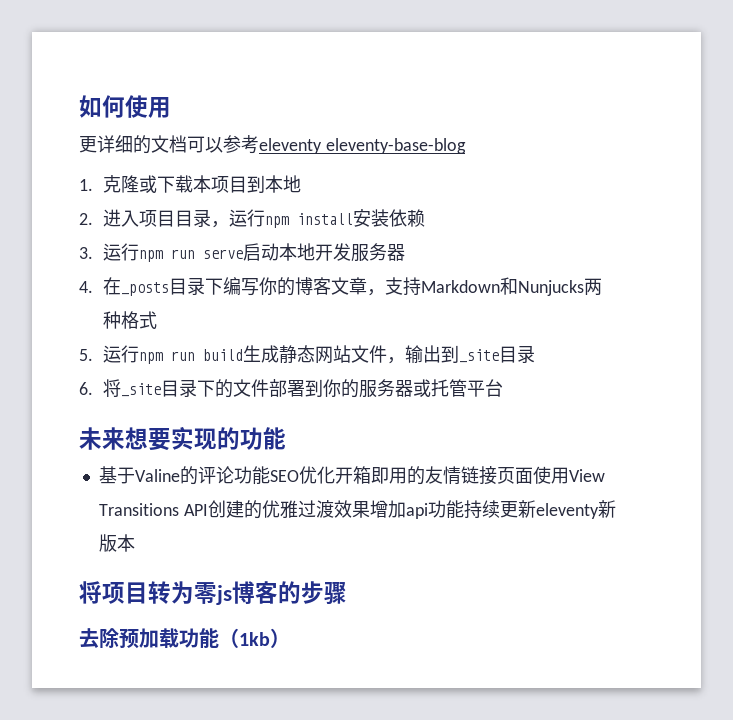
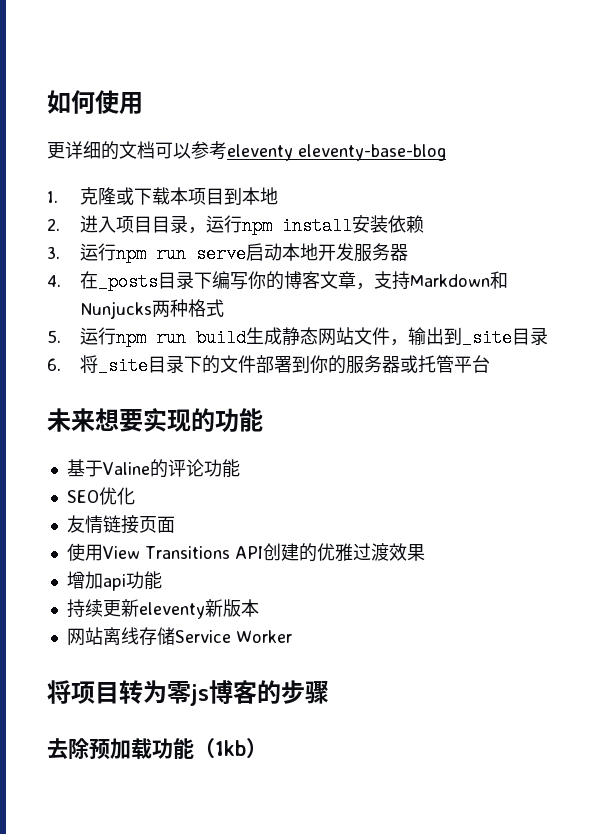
- 基于Valine的评论功能SEO优化开箱即用的友情链接页面使用View Transitions API创建的优雅过渡效果增加api功能持续更新eleventy新版本
+ 基于Valine的评论功能
+ SEO优化
+ 友情链接页面
+ 使用View Transitions API创建的优雅过渡效果
+ 增加api功能
+ 持续更新eleventy新版本
+ 网站离线存储Service Worker

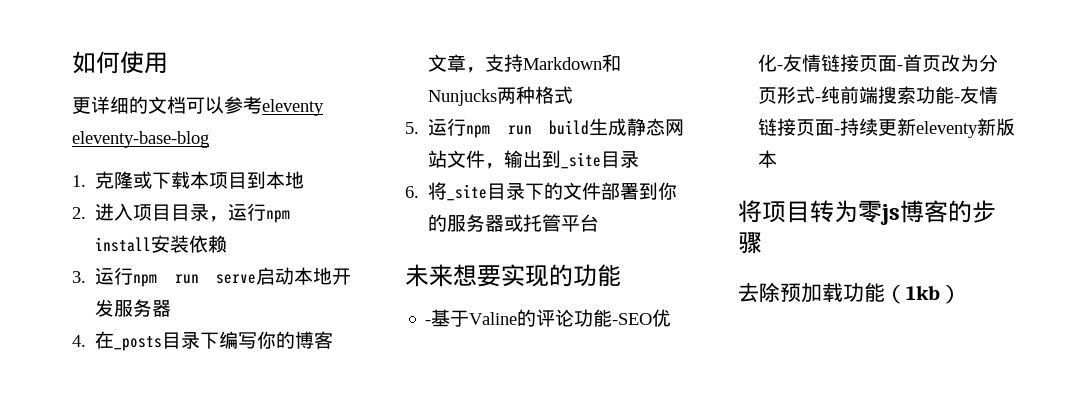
- 基于Valine的评论功能
- SEO优化
- 友情链接页面
- 使用View Transitions API创建的优雅过渡效果
- 增加api功能
- 持续更新eleventy新版本
+ -基于Valine的评论功能-SEO优化-友情链接页面-首页改为分页形式-纯前端搜索功能-友情链接页面-持续更新eleventy新版本
- 网站离线存储Service Worker

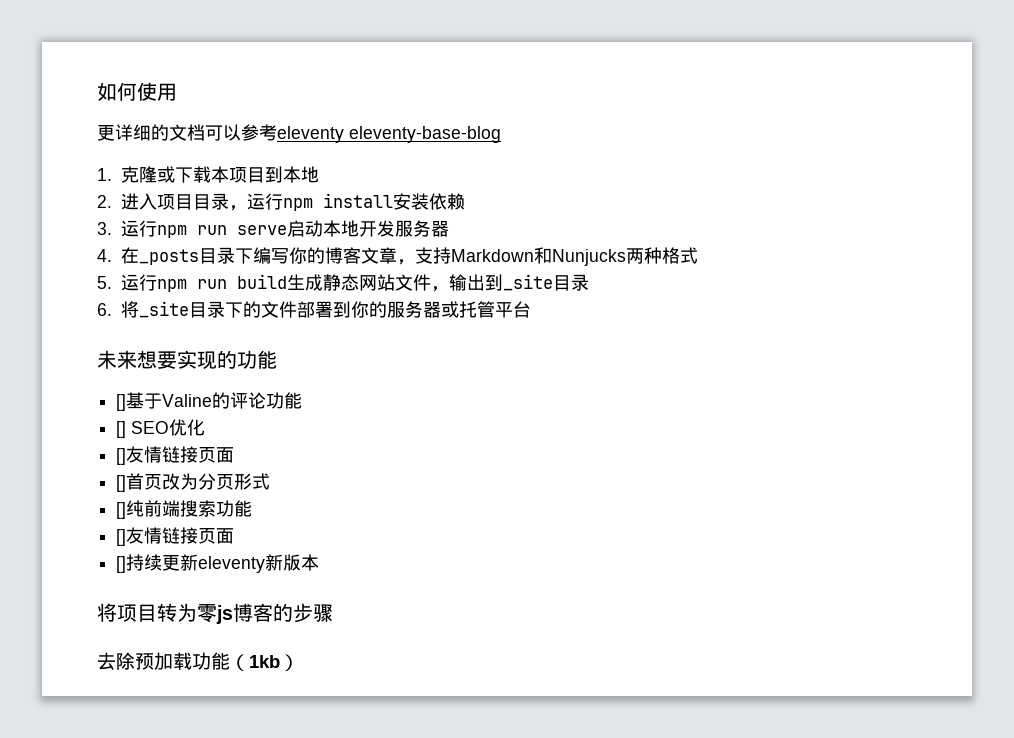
- -基于Valine的评论功能-SEO优化-友情链接页面-首页改为分页形式-纯前端搜索功能-友情链接页面-持续更新eleventy新版本
+ []基于Valine的评论功能
+ [] SEO优化
+ []友情链接页面
+ []首页改为分页形式
+ []纯前端搜索功能
+ []友情链接页面
+ []持续更新eleventy新版本

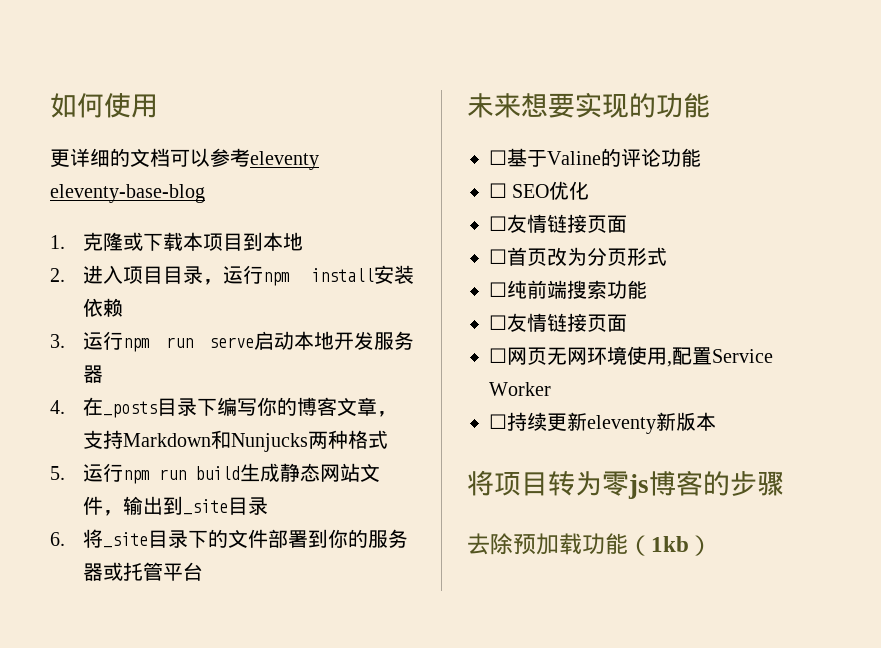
- []基于Valine的评论功能
+ ☐基于Valine的评论功能
- [] SEO优化
- []友情链接页面
- []首页改为分页形式
+ ☐ SEO优化
+ ☐友情链接页面
+ ☐首页改为分页形式
- []纯前端搜索功能
- []友情链接页面
- []持续更新eleventy新版本
+ ☐纯前端搜索功能
+ ☐友情链接页面
+ ☐网页无网环境使用,配置Service Worker
+ ☐持续更新eleventy新版本

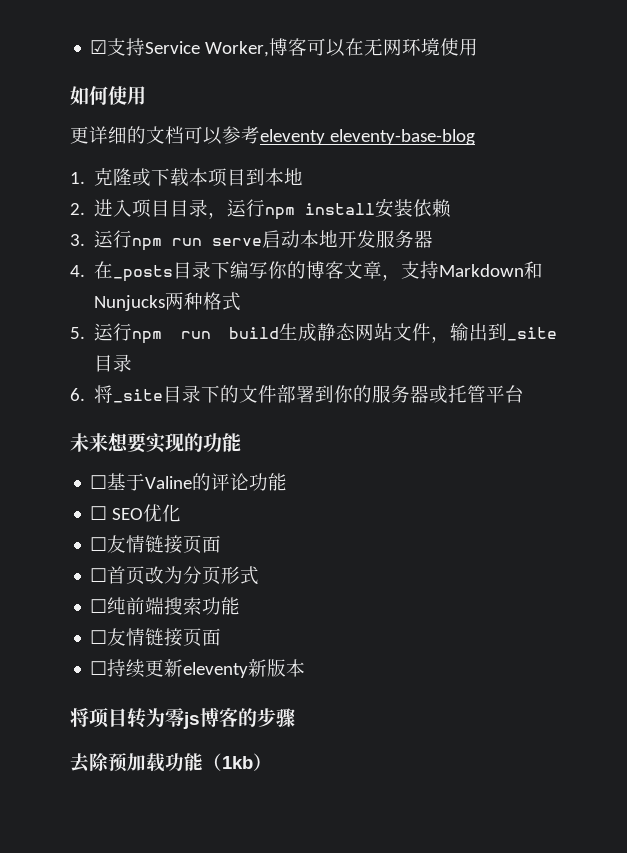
+ ☑支持Service Worker,博客可以在无网环境使用
- ☐网页无网环境使用,配置Service Worker

